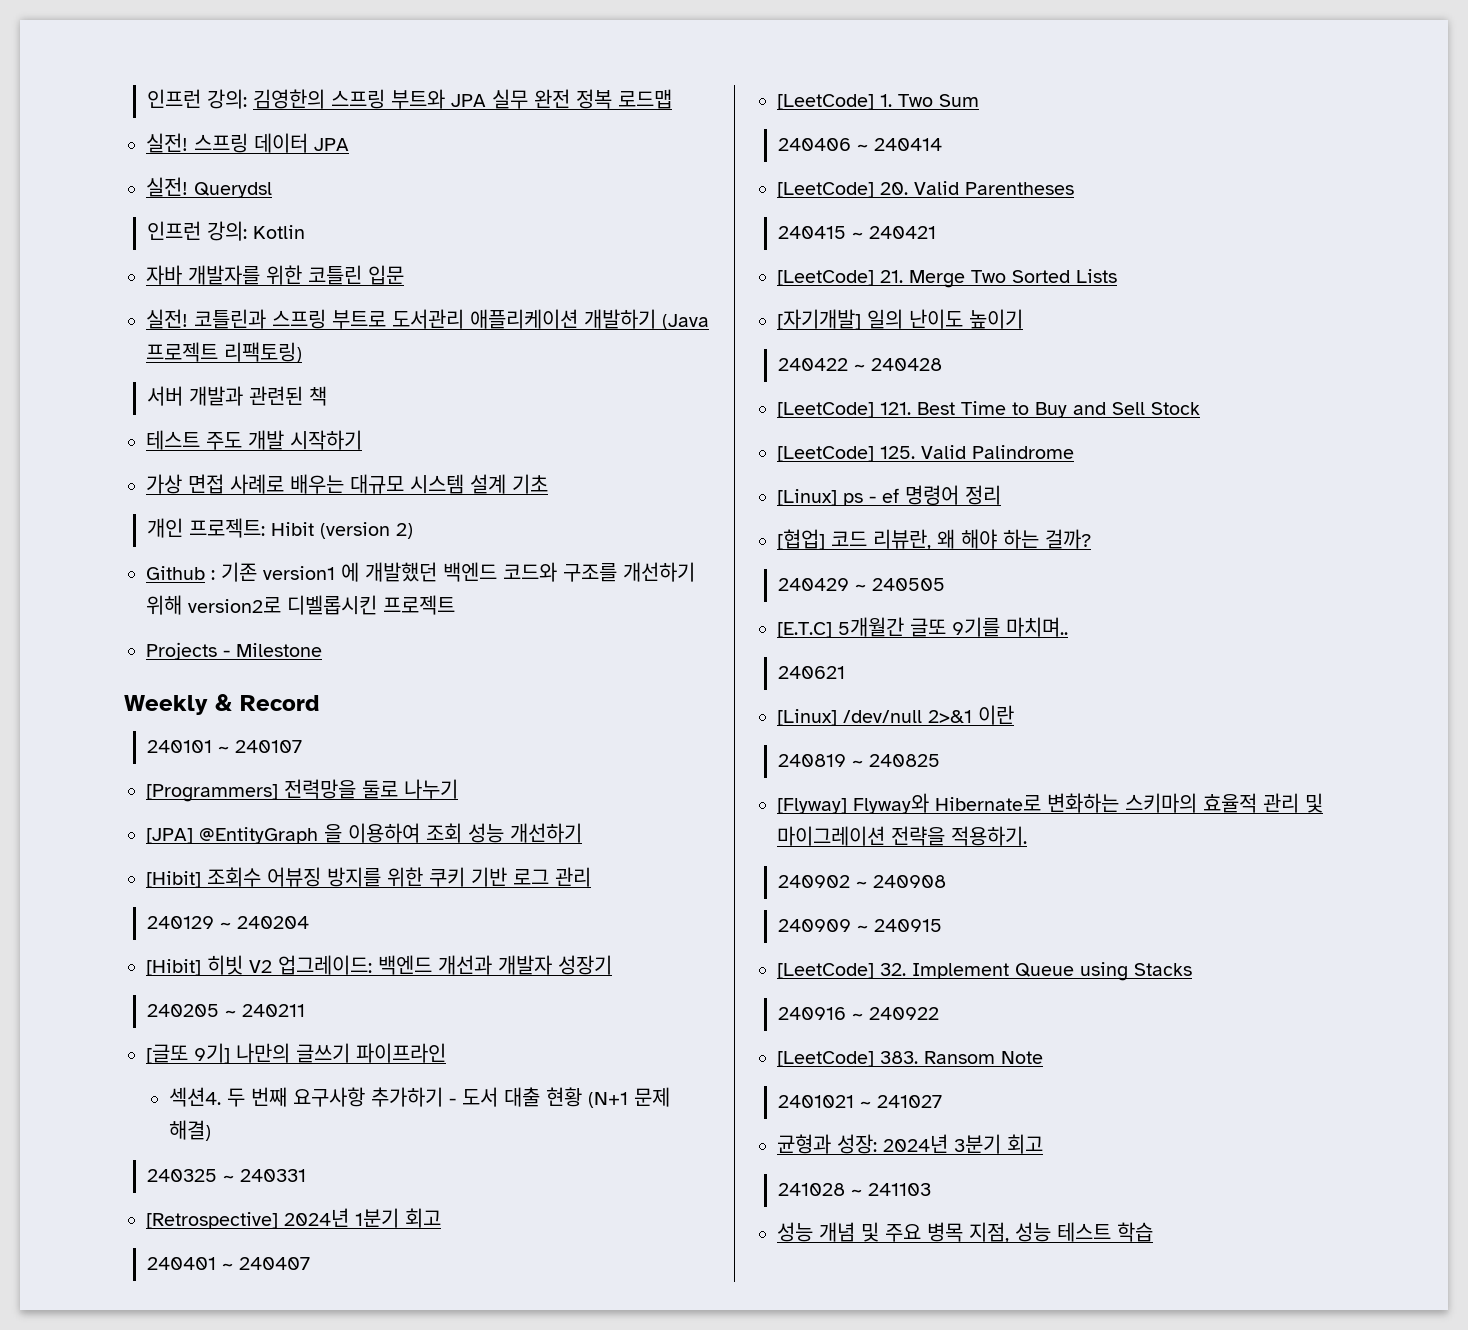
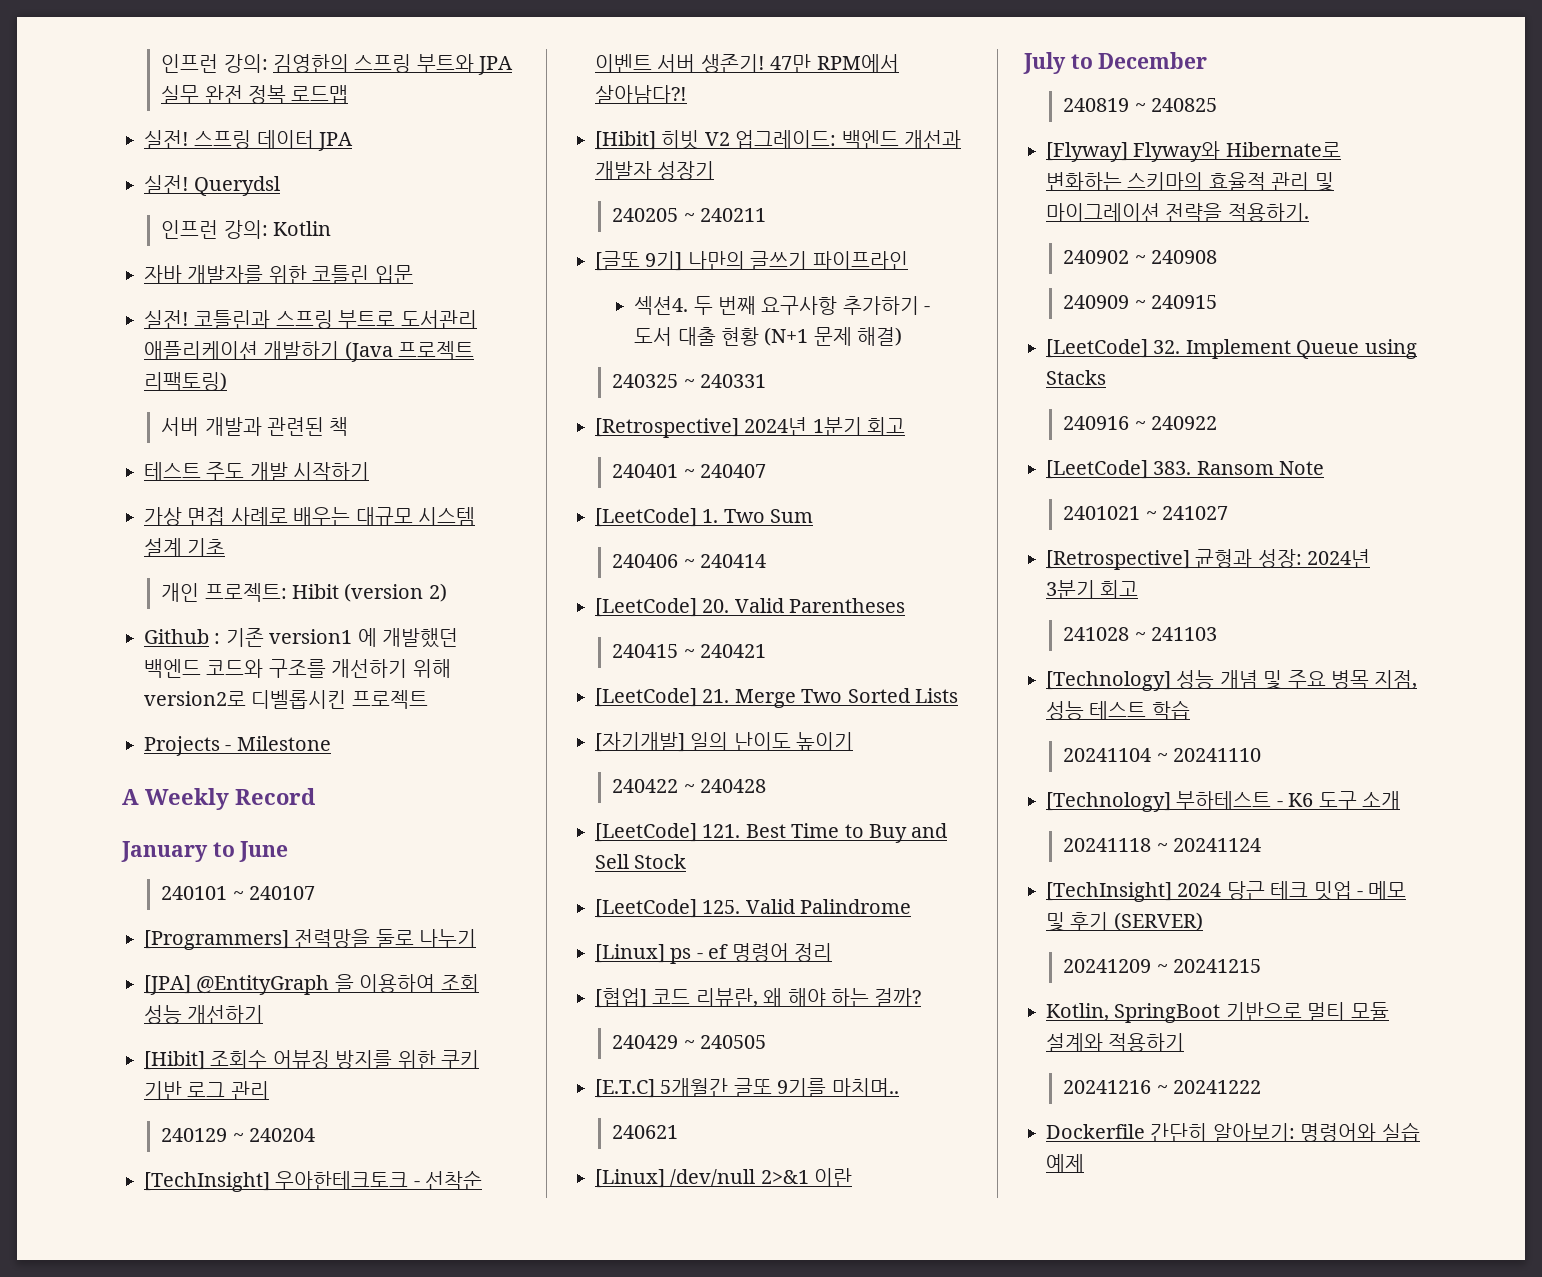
- Weekly & Record
+ A Weekly Record
+ January to June
+ [TechInsight] 우아한테크토크 - 선착순 이벤트 서버 생존기! 47만 RPM에서 살아남다?!
+ July to December
- 균형과 성장: 2024년 3분기 회고
+ [Retrospective] 균형과 성장: 2024년 3분기 회고
- 성능 개념 및 주요 병목 지점, 성능 테스트 학습
+ [Technology] 성능 개념 및 주요 병목 지점, 성능 테스트 학습
+ 20241104 ~ 20241110
+ [Technology] 부하테스트 - K6 도구 소개
+ 20241118 ~ 20241124
+ [TechInsight] 2024 당근 테크 밋업 - 메모 및 후기 (SERVER)
+ 20241209 ~ 20241215
+ Kotlin, SpringBoot 기반으로 멀티 모듈 설계와 적용하기
+ 20241216 ~ 20241222
+ Dockerfile 간단히 알아보기: 명령어와 실습 예제

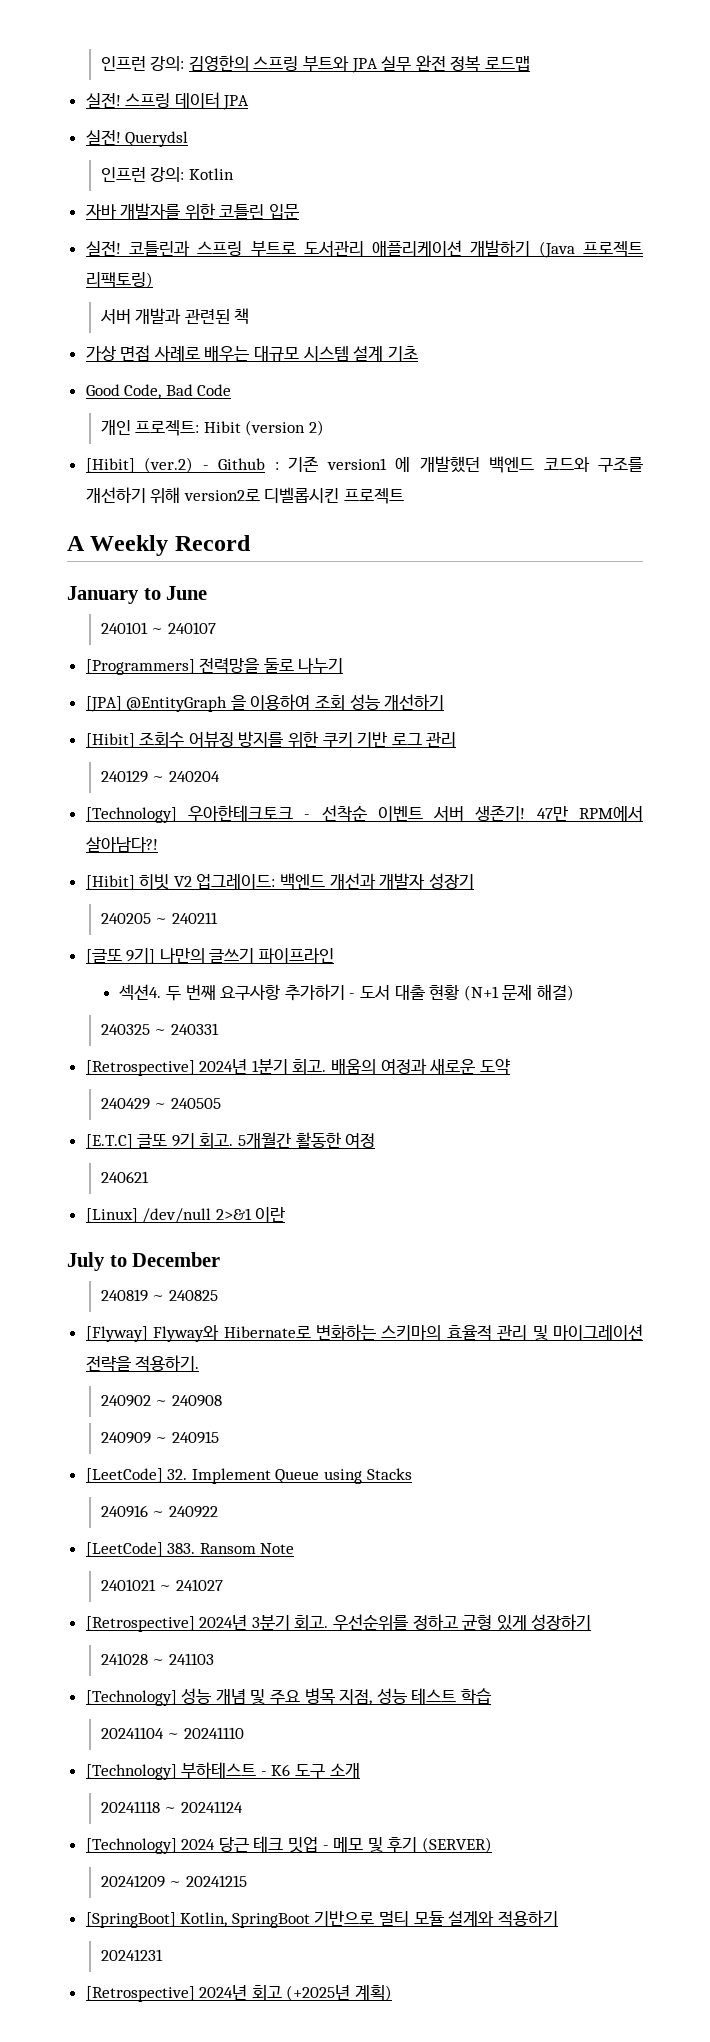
- 테스트 주도 개발 시작하기
+ Good Code, Bad Code
- Github : 기존 version1 에 개발했던 백엔드 코드와 구조를 개선하기 위해 version2로 디벨롭시킨 프로젝트
+ [Hibit] (ver.2) - Github : 기존 version1 에 개발했던 백엔드 코드와 구조를 개선하기 위해 version2로 디벨롭시킨 프로젝트
- Projects - Milestone
- [TechInsight] 우아한테크토크 - 선착순 이벤트 서버 생존기!
+ [Technology] 우아한테크토크 - 선착순 이벤트 서버 생존기!
- [Retrospective] 2024년 1분기 회고
- 240401 ~ 240407
- [LeetCode] 1. Two Sum
- 240406 ~ 240414
- [LeetCode] 20. Valid Parentheses
- 240415 ~ 240421
- [LeetCode] 21. Merge Two Sorted Lists
- [자기개발] 일의 난이도 높이기
- 240422 ~ 240428
- [LeetCode] 121. Best Time to Buy and Sell Stock
- [LeetCode] 125. Valid Palindrome
- [Linux] ps - ef 명령어 정리
- [협업] 코드 리뷰란, 왜 해야 하는 걸까?
+ [Retrospective] 2024년 1분기 회고. 배움의 여정과 새로운 도약
  240429 ~ 240505
- [E.T.C] 5개월간 글또 9기를 마치며..
+ [E.T.C] 글또 9기 회고. 5개월간 활동한 여정
- [Retrospective] 균형과 성장: 2024년 3분기 회고
+ [Retrospective] 2024년 3분기 회고. 우선순위를 정하고 균형 있게 성장하기
- [TechInsight] 2024 당근 테크 밋업 - 메모 및 후기 (SERVER)
+ [Technology] 2024 당근 테크 밋업 - 메모 및 후기 (SERVER)
- Kotlin, SpringBoot 기반으로 멀티 모듈 설계와 적용하기
+ [SpringBoot] Kotlin, SpringBoot 기반으로 멀티 모듈 설계와 적용하기
- 20241216 ~ 20241222
- Dockerfile 간단히 알아보기: 명령어와 실습 예제
+ 20241231
+ [Retrospective] 2024년 회고 (+2025년 계획)

